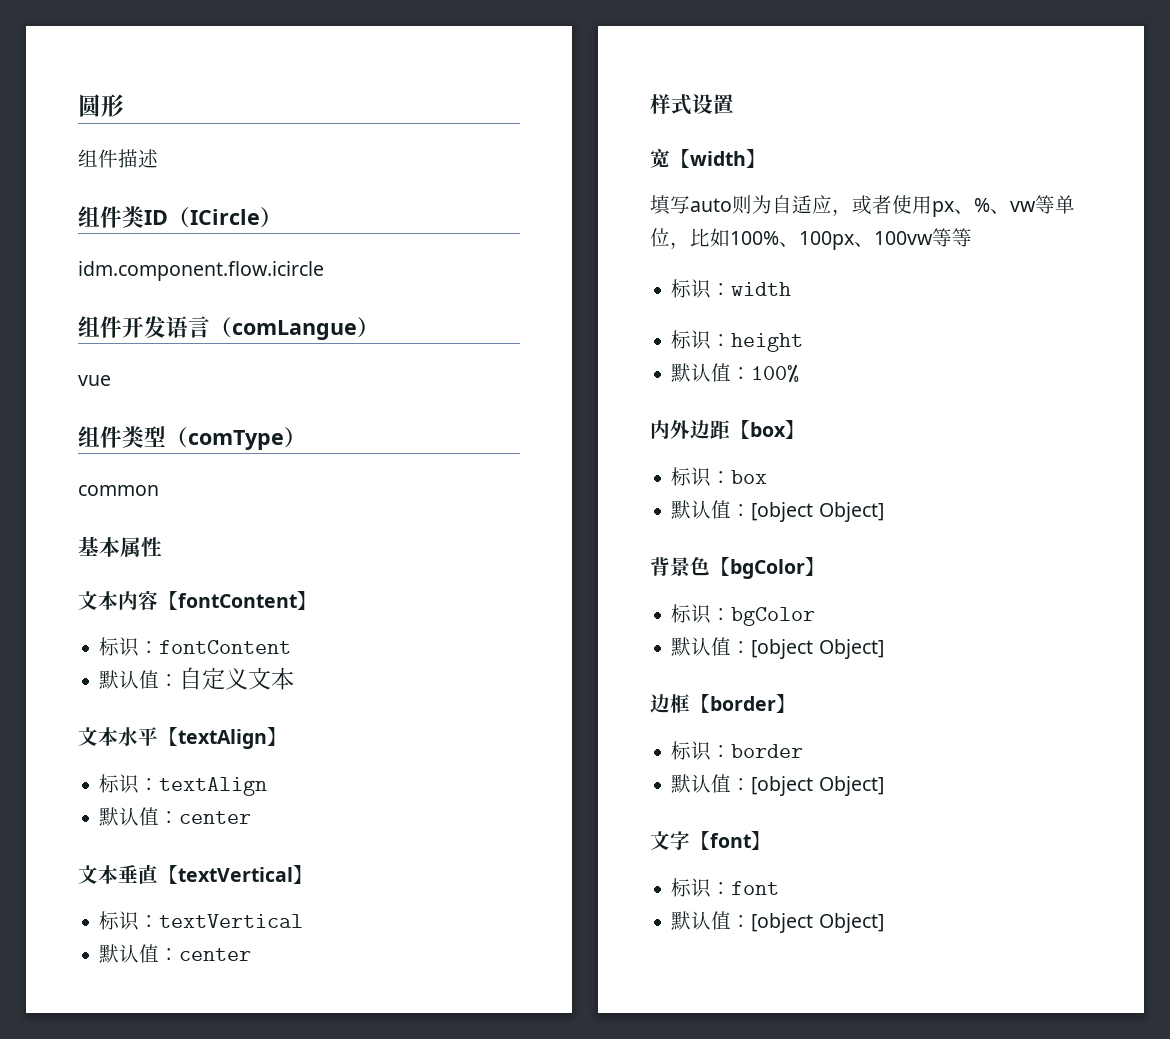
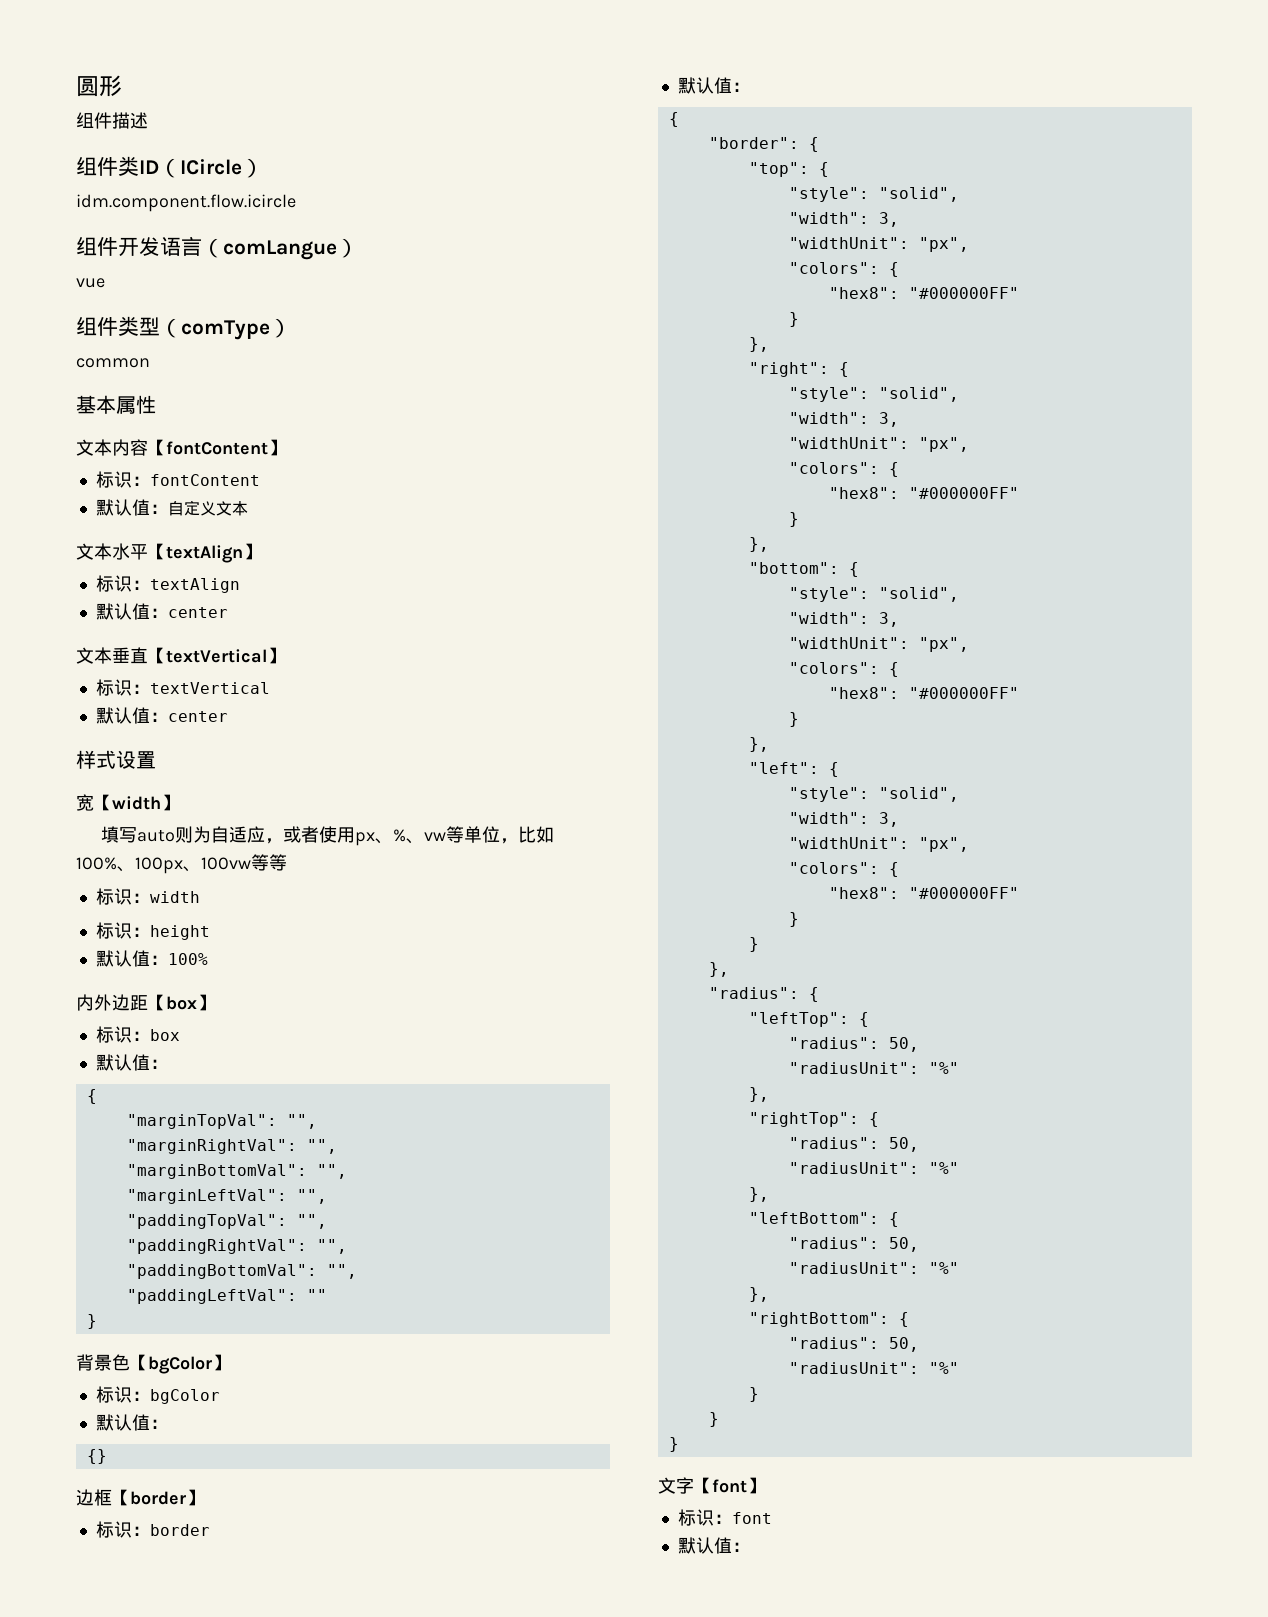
  标识：box
- 默认值：[object Object]
+ 默认值：
+ {
+ "marginTopVal": "",
+ "marginRightVal": "",
+ "marginBottomVal": "",
+ "marginLeftVal": "",
+ "paddingTopVal": "",
+ "paddingRightVal": "",
+ "paddingBottomVal": "",
+ "paddingLeftVal": ""
+ }
  标识：bgColor
- 默认值：[object Object]
+ 默认值：
+ {}
  标识：border
- 默认值：[object Object]
+ 默认值：
+ {
+ "border": {
+ "top": {
+ "style": "solid",
+ "width": 3,
+ "widthUnit": "px",
+ "colors": {
+ "hex8": "#000000FF"
+ }
+ },
+ "right": {
+ "style": "solid",
+ "width": 3,
+ "widthUnit": "px",
+ "colors": {
+ "hex8": "#000000FF"
+ }
+ },
+ "bottom": {
+ "style": "solid",
+ "width": 3,
+ "widthUnit": "px",
+ "colors": {
+ "hex8": "#000000FF"
+ }
+ },
+ "left": {
+ "style": "solid",
+ "width": 3,
+ "widthUnit": "px",
+ "colors": {
+ "hex8": "#000000FF"
+ }
+ }
+ },
+ "radius": {
+ "leftTop": {
+ "radius": 50,
+ "radiusUnit": "%"
+ },
+ "rightTop": {
+ "radius": 50,
+ "radiusUnit": "%"
+ },
+ "leftBottom": {
+ "radius": 50,
+ "radiusUnit": "%"
+ },
+ "rightBottom": {
+ "radius": 50,
+ "radiusUnit": "%"
+ }
+ }
+ }
  标识：font
- 默认值：[object Object]
+ 默认值：

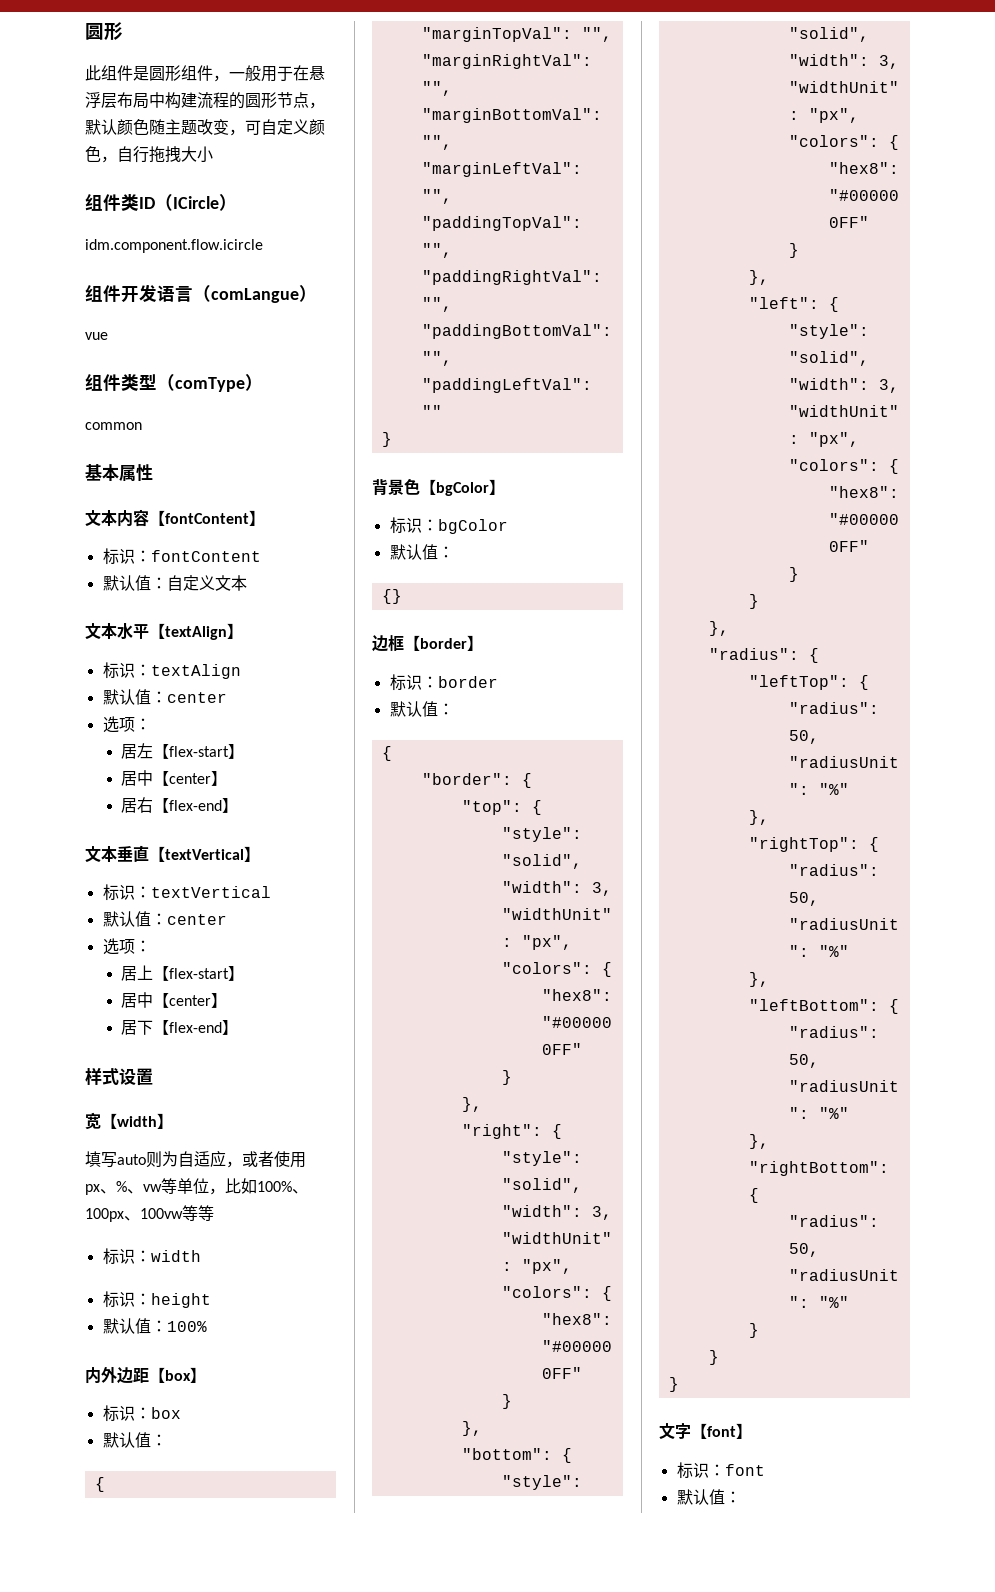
- 组件描述
+ 此组件是圆形组件，一般用于在悬浮层布局中构建流程的圆形节点，默认颜色随主题改变，可自定义颜色，自行拖拽大小
  标识：textAlign
  默认值：center
+ 选项：
+ 居左【flex-start】
+ 居中【center】
+ 居右【flex-end】
  标识：textVertical
  默认值：center
+ 选项：
+ 居上【flex-start】
+ 居中【center】
+ 居下【flex-end】

